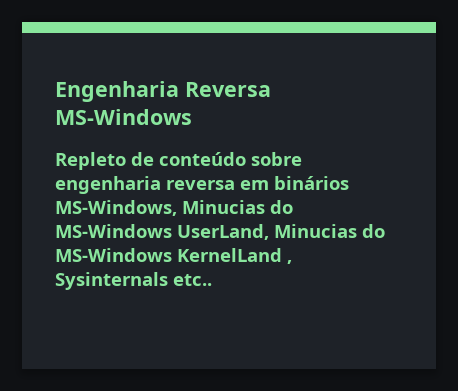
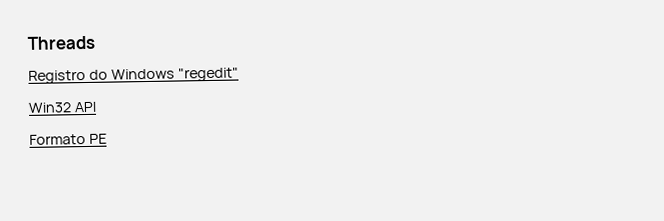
- Engenharia Reversa MS-Windows
- Repleto de conteúdo sobre engenharia reversa em binários MS-Windows, Minucias do MS-Windows UserLand, Minucias do MS-Windows KernelLand , Sysinternals etc..
+ Threads
+ Registro do Windows "regedit"
+ Win32 API
+ Formato PE

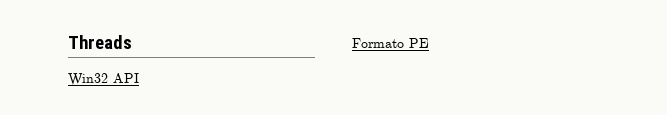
- Registro do Windows "regedit"

